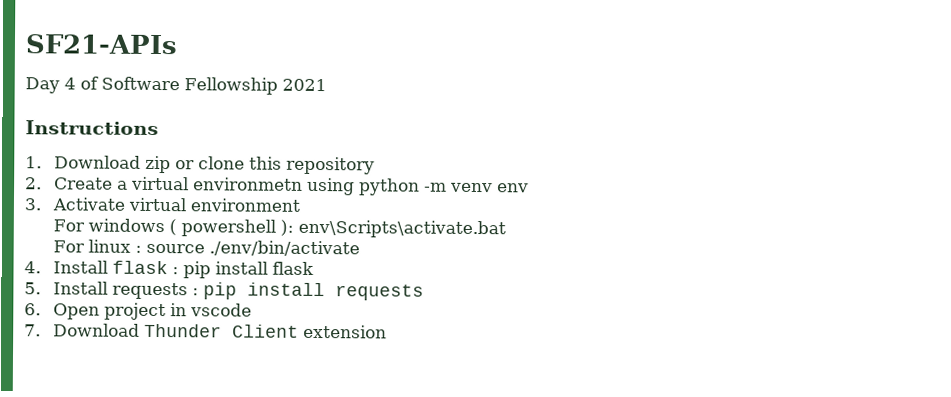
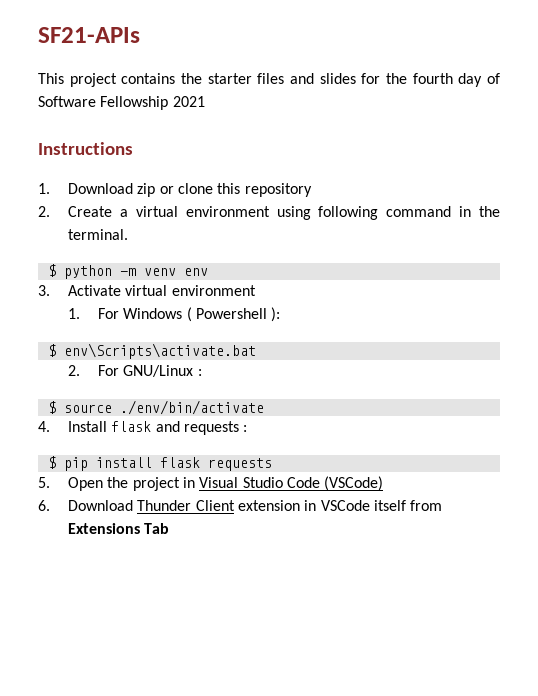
- Day 4 of Software Fellowship 2021
+ This project contains the starter files and slides for the fourth day of Software Fellowship 2021
- 2. Create a virtual environmetn using python -m venv env
+ 2. Create a virtual environment using following command in the terminal.
+ $ python -m venv env
- For windows ( powershell ): env\Scripts\activate.bat
+ 1. For Windows ( Powershell ):
+ $ env\Scripts\activate.bat
- For linux : source ./env/bin/activate
+ 2. For GNU/Linux :
+ $ source ./env/bin/activate
- 4. Install flask : pip install flask
- 5. Install requests : pip install requests
- 6. Open project in vscode
- 7. Download Thunder Client extension
+ 4. Install flask and requests :
+ $ pip install flask requests
+ 5. Open the project in Visual Studio Code (VSCode)
+ 6. Download Thunder Client extension in VSCode itself from Extensions Tab

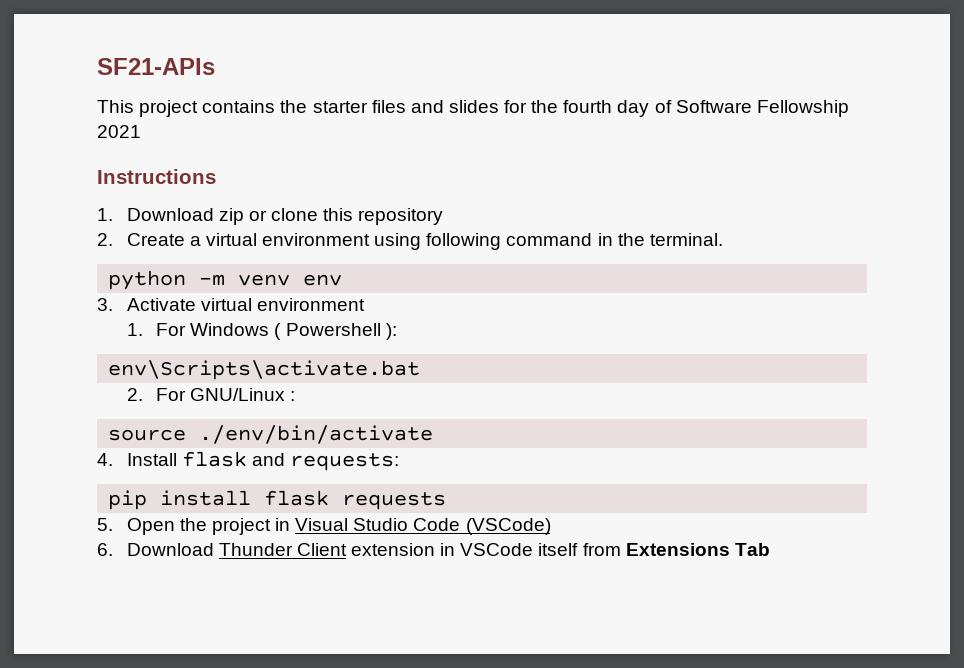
- $ python -m venv env
+ python -m venv env
- $ env\Scripts\activate.bat
+ env\Scripts\activate.bat
- $ source ./env/bin/activate
+ source ./env/bin/activate
- 4. Install flask and requests :
- $ pip install flask requests
+ 4. Install flask and requests:
+ pip install flask requests

